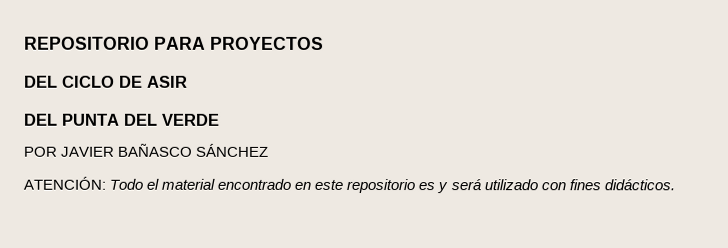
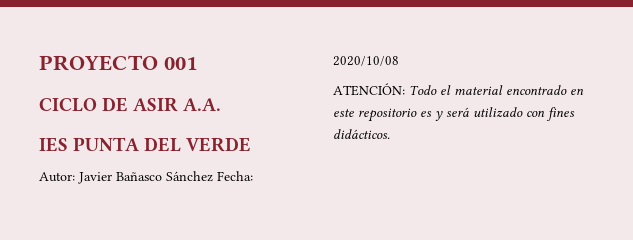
- REPOSITORIO PARA PROYECTOS
- DEL CICLO DE ASIR
- DEL PUNTA DEL VERDE
+ PROYECTO 001
+ CICLO DE ASIR A.A.
+ IES PUNTA DEL VERDE
- POR JAVIER BAÑASCO SÁNCHEZ
+ Autor: Javier Bañasco Sánchez Fecha: 2020/10/08

